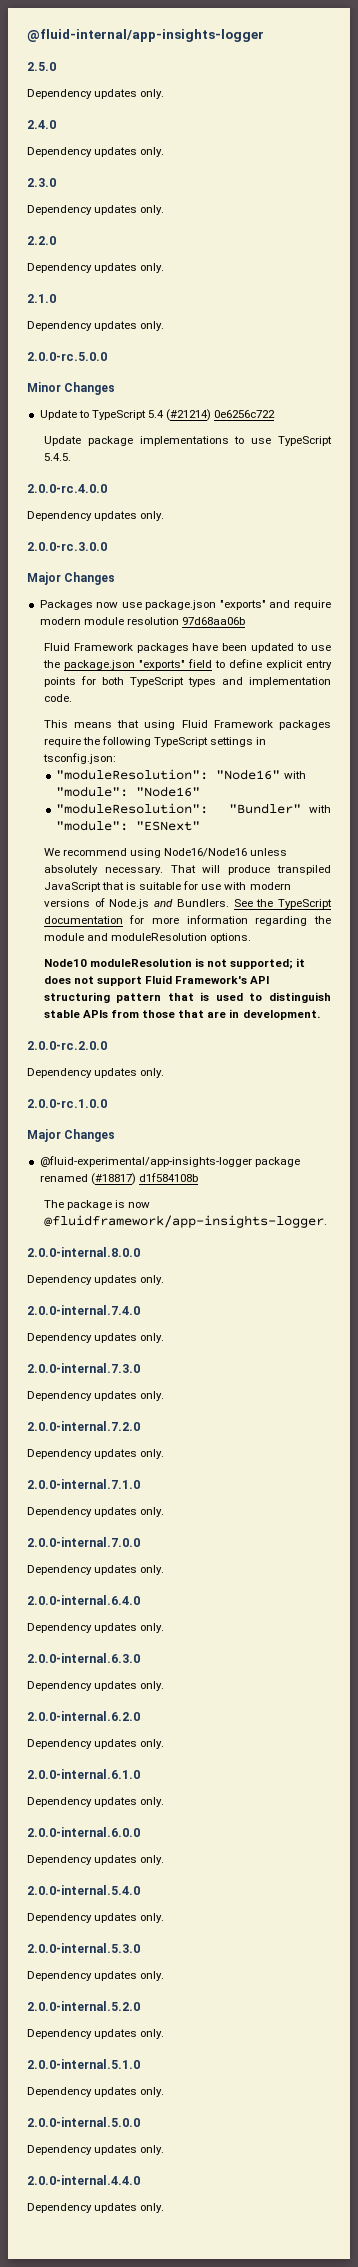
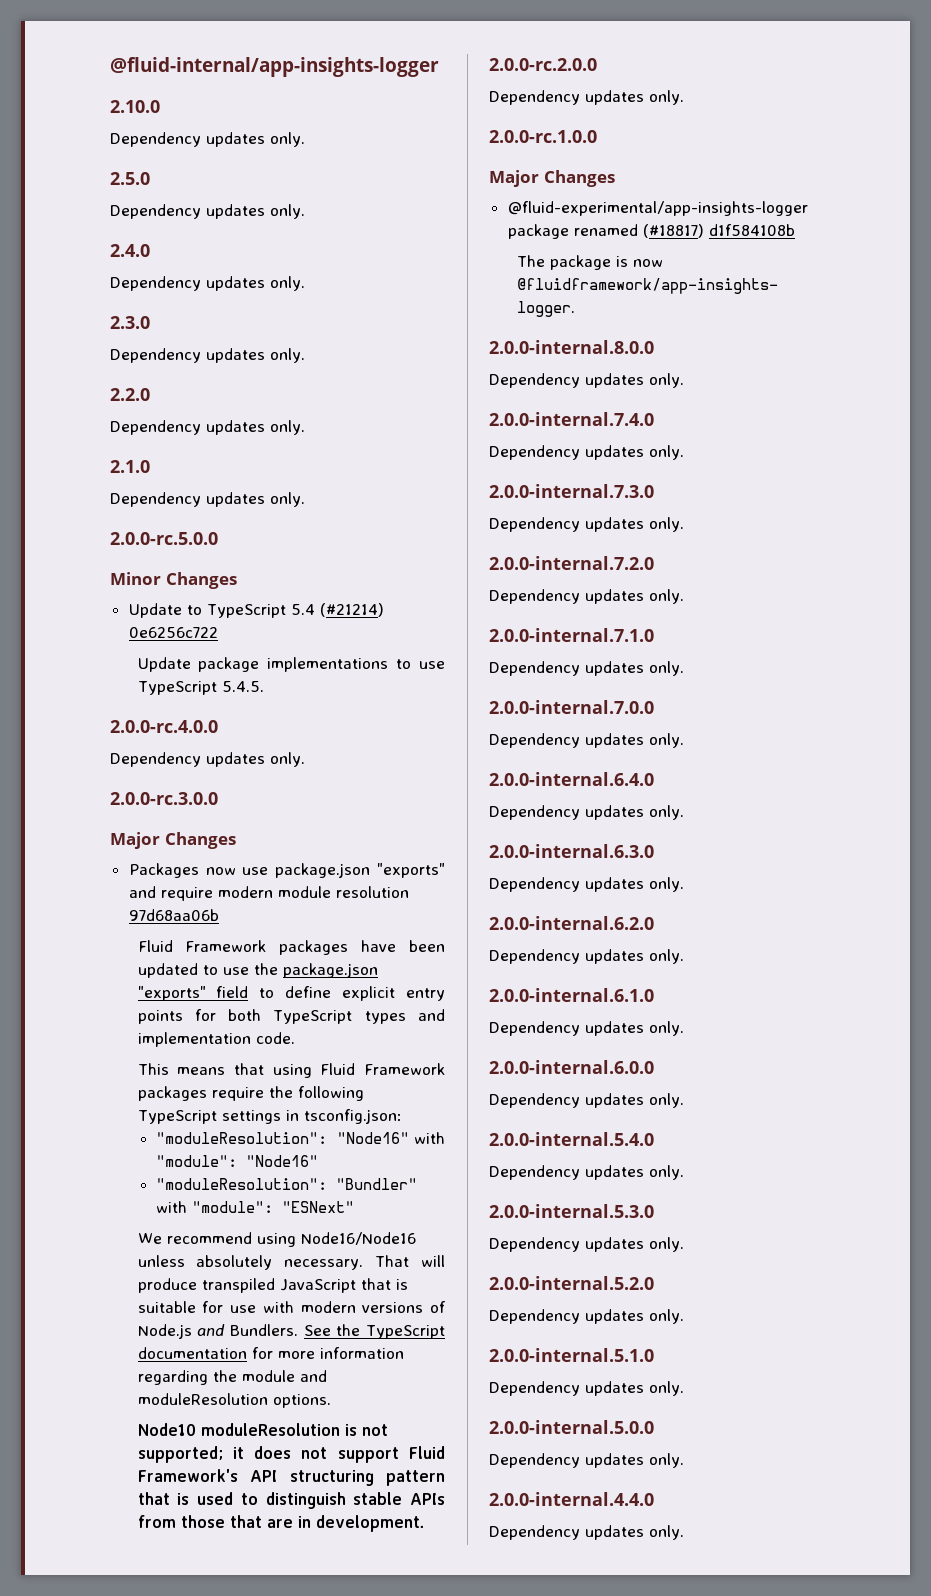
+ 2.10.0
+ Dependency updates only.

